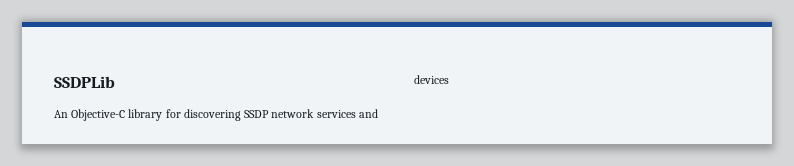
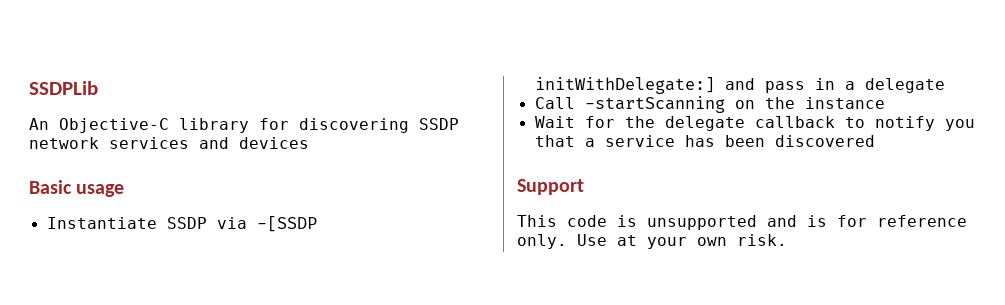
+ Basic usage
+ Instantiate SSDP via -[SSDP initWithDelegate:] and pass in a delegate
+ Call -startScanning on the instance
+ Wait for the delegate callback to notify you that a service has been discovered
+ Support
+ This code is unsupported and is for reference only. Use at your own risk.

